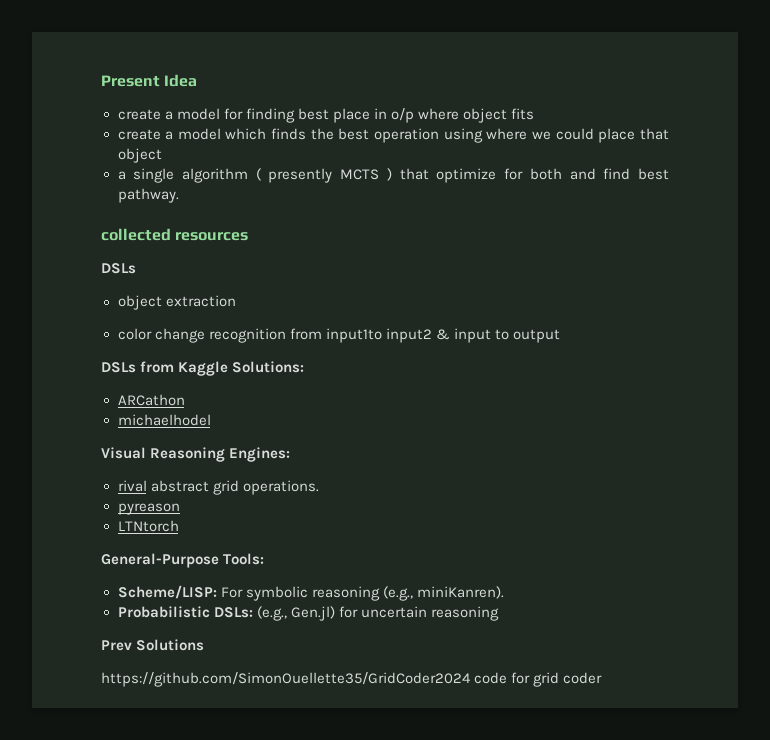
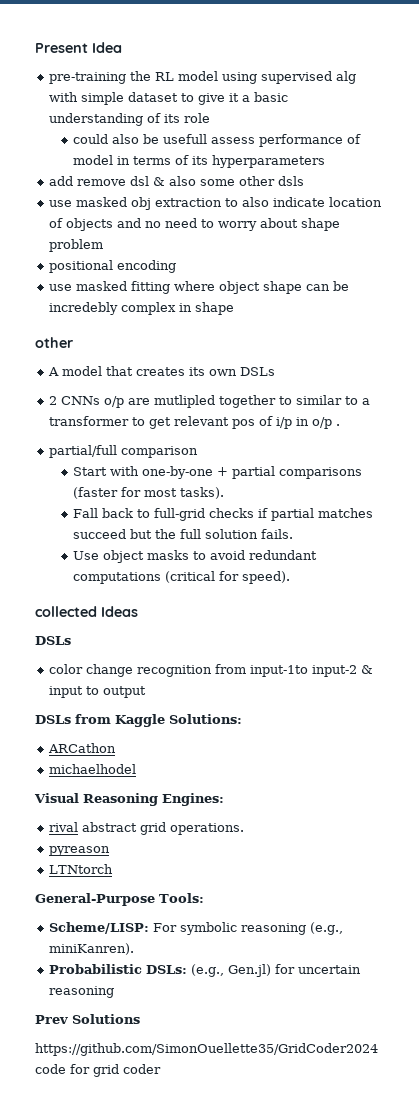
- create a model for finding best place in o/p where object fits
- create a model which finds the best operation using where we could place that object
- a single algorithm ( presently MCTS ) that optimize for both and find best pathway.
+ pre-training the RL model using supervised alg with simple dataset to give it a basic understanding of its role
+ could also be usefull assess performance of model in terms of its hyperparameters
+ add remove dsl & also some other dsls
+ use masked obj extraction to also indicate location of objects and no need to worry about shape problem
+ positional encoding
+ use masked fitting where object shape can be incredebly complex in shape
+ other
+ A model that creates its own DSLs
+ 2 CNNs o/p are mutlipled together to similar to a transformer to get relevant pos of i/p in o/p .
+ partial/full comparison
+ Start with one-by-one + partial comparisons (faster for most tasks).
+ Fall back to full-grid checks if partial matches succeed but the full solution fails.
+ Use object masks to avoid redundant computations (critical for speed).
- collected resources
+ collected Ideas
  DSLs
- object extraction
- color change recognition from input1to input2 & input to output
+ color change recognition from input-1to input-2 & input to output

